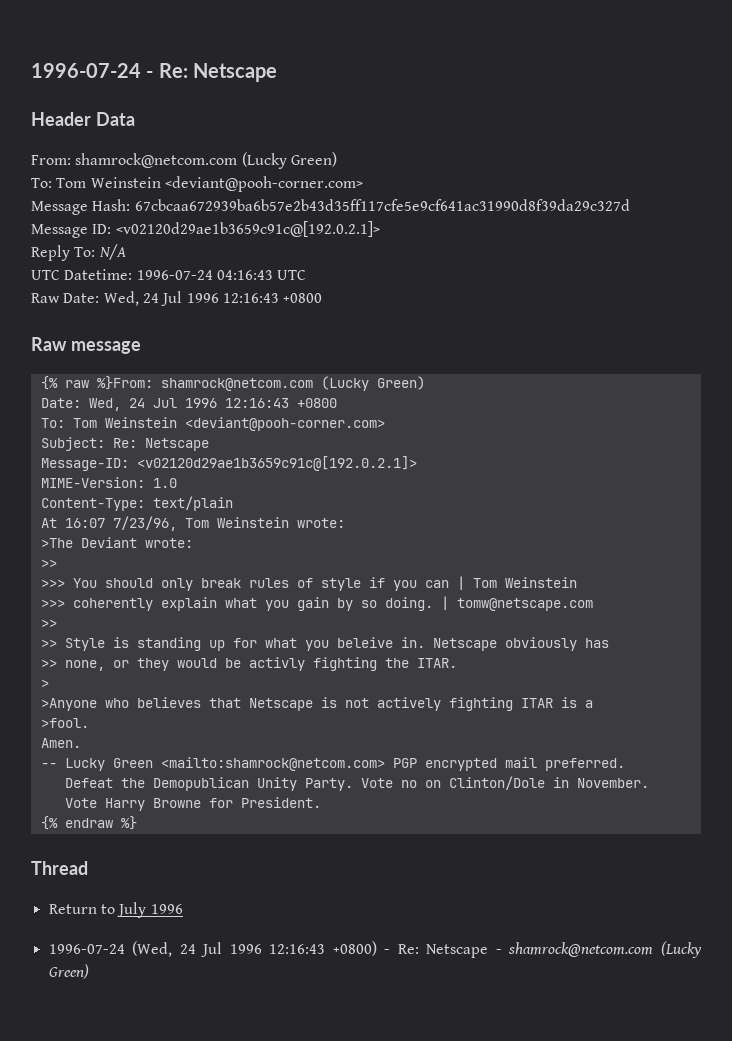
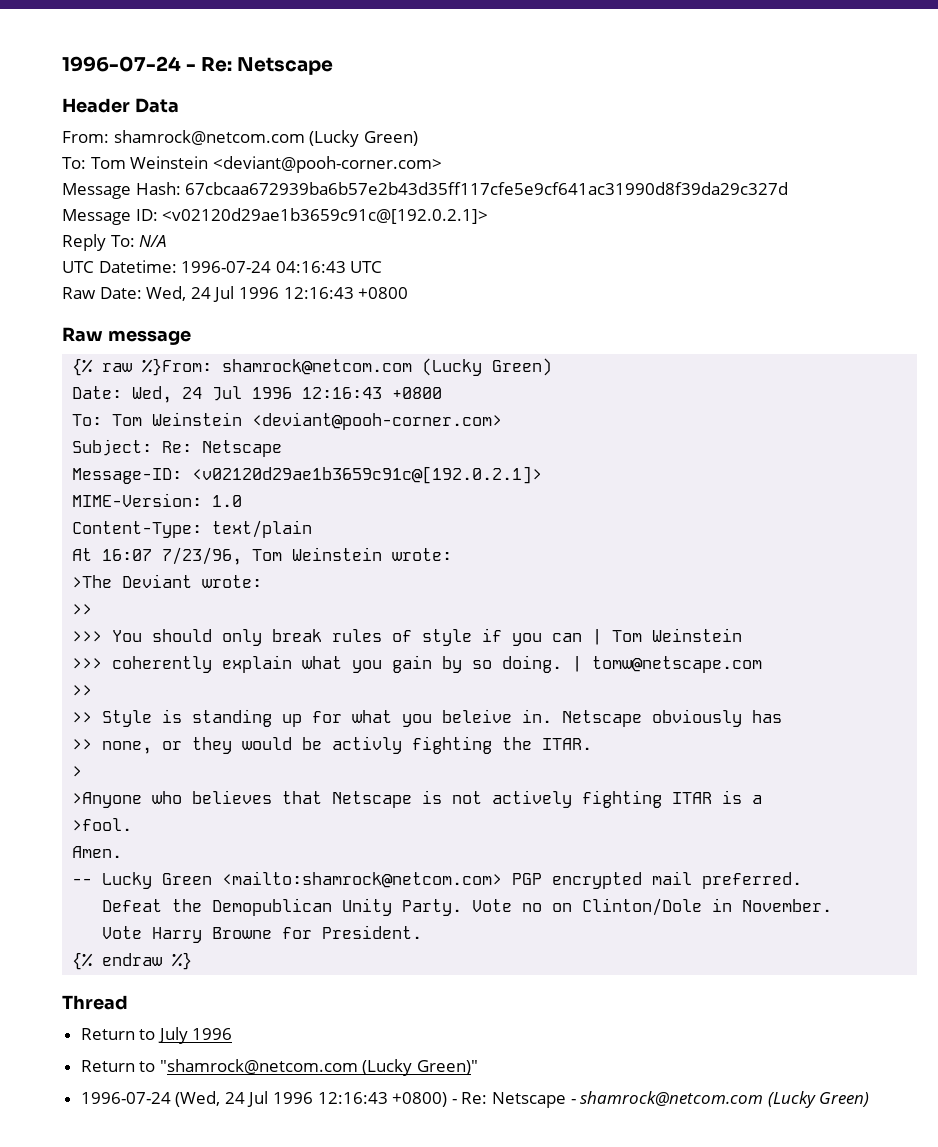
+ Return to "shamrock@netcom.com (Lucky Green)"

